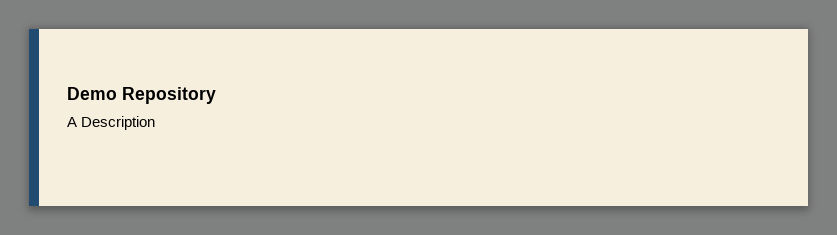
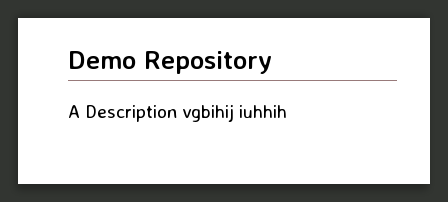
- A Description
+ A Description vgbihij iuhhih

